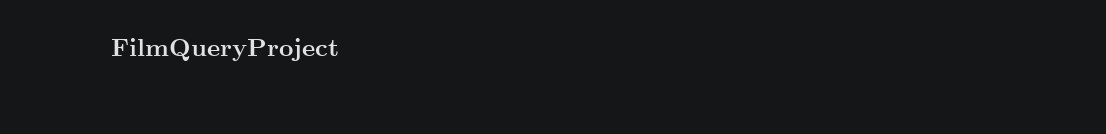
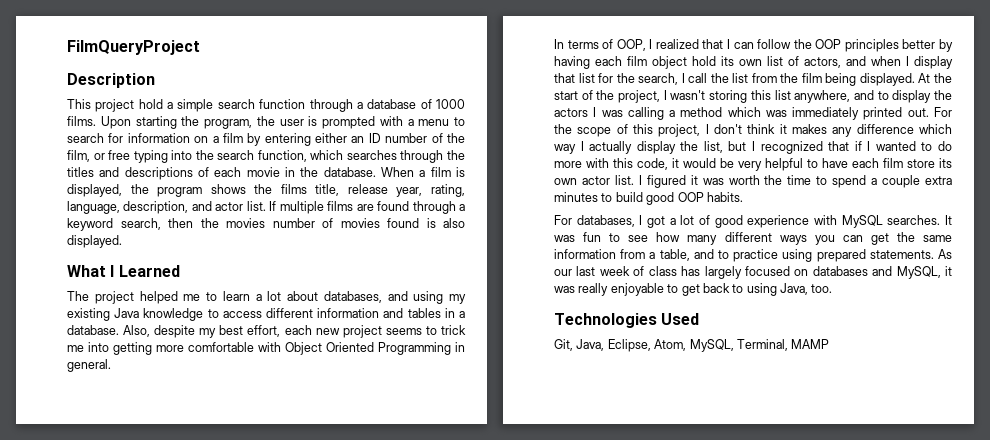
+ Description
+ This project hold a simple search function through a database of 1000 films. Upon starting the program, the user is prompted with a menu to search for information on a film by entering either an ID number of the film, or free typing into the search function, which searches through the titles and descriptions of each movie in the database. When a film is displayed, the program shows the films title, release year, rating, language, description, and actor list. If multiple films are found through a keyword search, then the movies number of movies found is also displayed.
+ What I Learned
+ The project helped me to learn a lot about databases, and using my existing Java knowledge to access different information and tables in a database. Also, despite my best effort, each new project seems to trick me into getting more comfortable with Object Oriented Programming in general.
+ In terms of OOP, I realized that I can follow the OOP principles better by having each film object hold its own list of actors, and when I display that list for the search, I call the list from the film being displayed. At the start of the project, I wasn't storing this list anywhere, and to display the actors I was calling a method which was immediately printed out. For the scope of this project, I don't think it makes any difference which way I actually display the list, but I recognized that if I wanted to do more with this code, it would be very helpful to have each film store its own actor list. I figured it was worth the time to spend a couple extra minutes to build good OOP habits.
+ For databases, I got a lot of good experience with MySQL searches. It was fun to see how many different ways you can get the same information from a table, and to practice using prepared statements. As our last week of class has largely focused on databases and MySQL, it was really enjoyable to get back to using Java, too.
+ Technologies Used
+ Git, Java, Eclipse, Atom, MySQL, Terminal, MAMP

